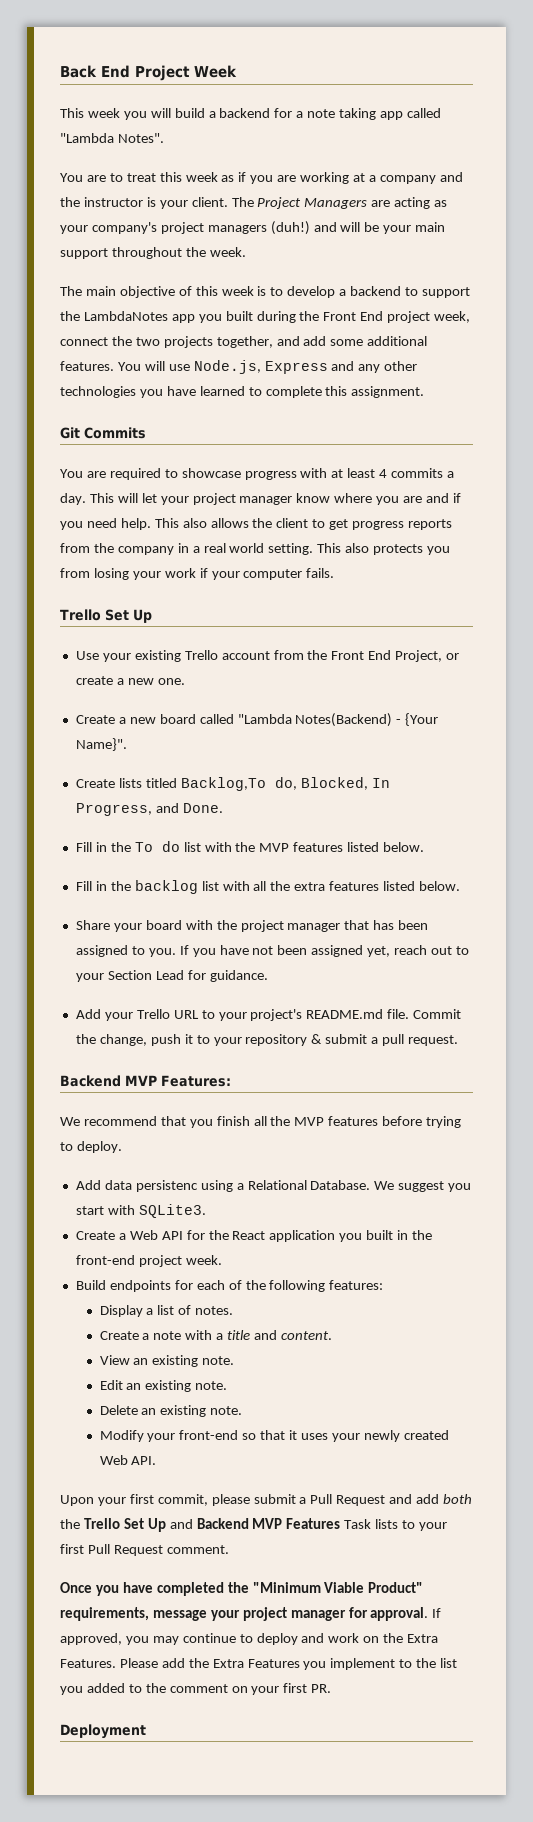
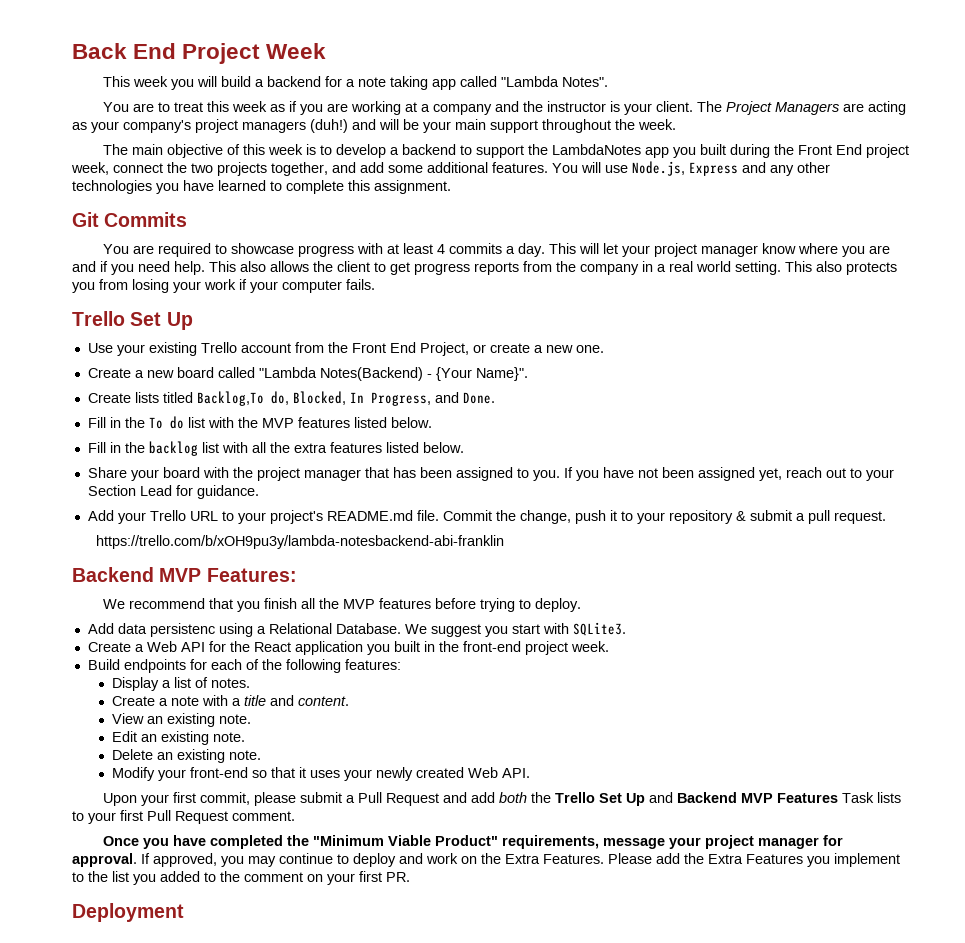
+ https://trello.com/b/xOH9pu3y/lambda-notesbackend-abi-franklin

